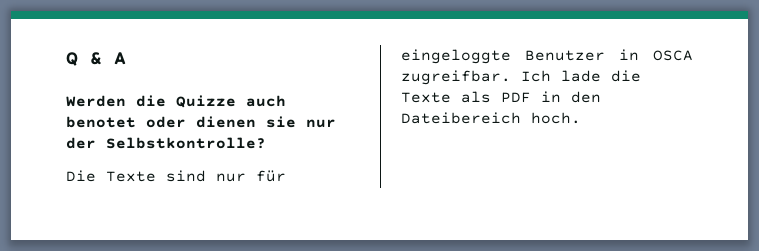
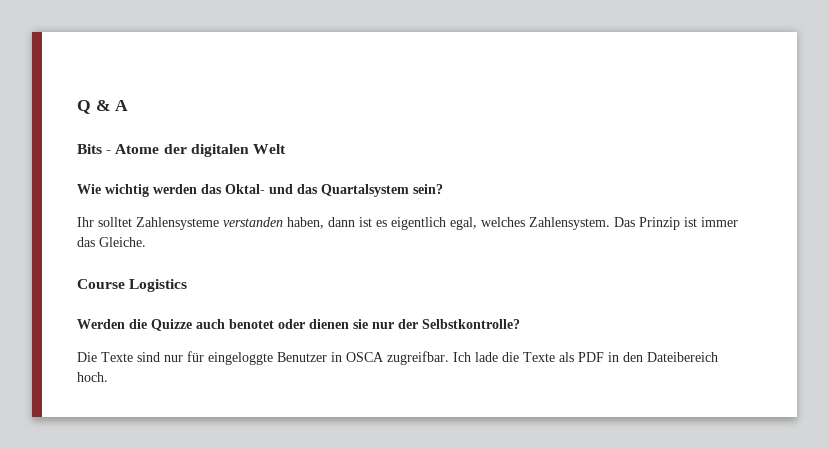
+ Bits - Atome der digitalen Welt
+ Wie wichtig werden das Oktal- und das Quartalsystem sein?
+ Ihr solltet Zahlensysteme verstanden haben, dann ist es eigentlich egal, welches Zahlensystem. Das Prinzip ist immer das Gleiche.
+ Course Logistics

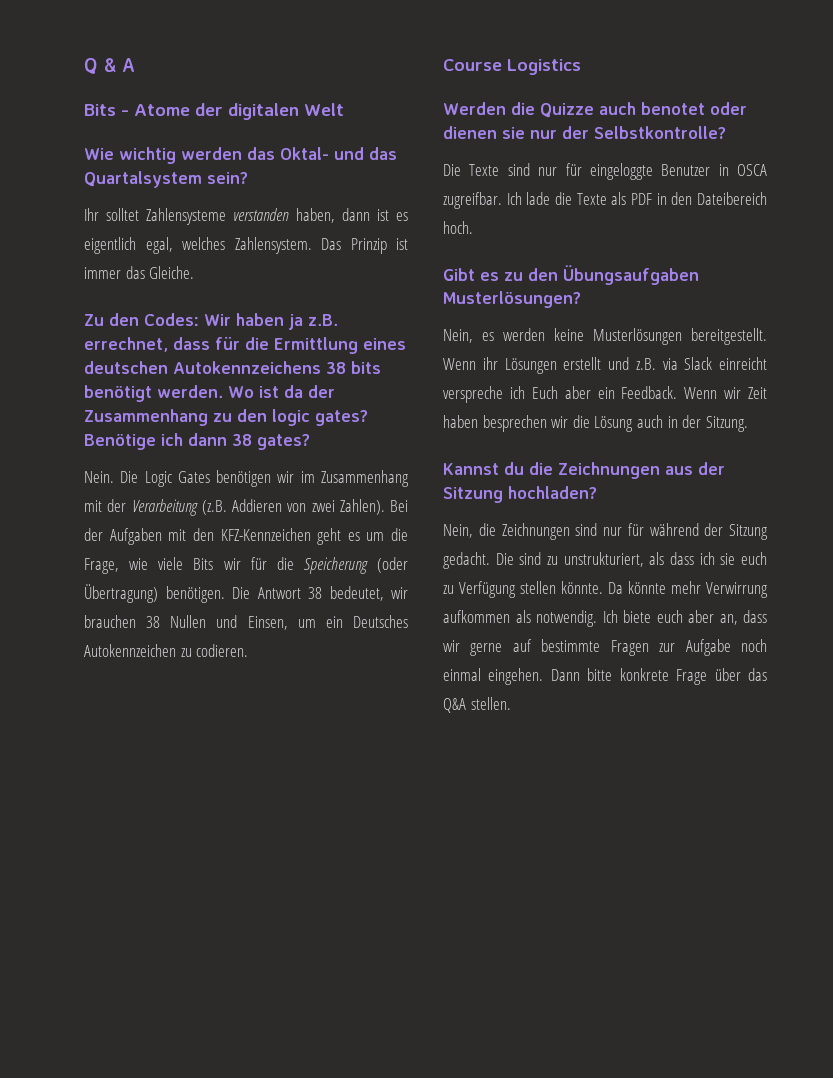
+ Zu den Codes: Wir haben ja z.B. errechnet, dass für die Ermittlung eines deutschen Autokennzeichens 38 bits benötigt werden. Wo ist da der Zusammenhang zu den logic gates? Benötige ich dann 38 gates?
+ Nein. Die Logic Gates benötigen wir im Zusammenhang mit der Verarbeitung (z.B. Addieren von zwei Zahlen). Bei der Aufgaben mit den KFZ-Kennzeichen geht es um die Frage, wie viele Bits wir für die Speicherung (oder Übertragung) benötigen. Die Antwort 38 bedeutet, wir brauchen 38 Nullen und Einsen, um ein Deutsches Autokennzeichen zu codieren.
+ Gibt es zu den Übungsaufgaben Musterlösungen?
+ Nein, es werden keine Musterlösungen bereitgestellt. Wenn ihr Lösungen erstellt und z.B. via Slack einreicht verspreche ich Euch aber ein Feedback. Wenn wir Zeit haben besprechen wir die Lösung auch in der Sitzung.
+ Kannst du die Zeichnungen aus der Sitzung hochladen?
+ Nein, die Zeichnungen sind nur für während der Sitzung gedacht. Die sind zu unstrukturiert, als dass ich sie euch zu Verfügung stellen könnte. Da könnte mehr Verwirrung aufkommen als notwendig. Ich biete euch aber an, dass wir gerne auf bestimmte Fragen zur Aufgabe noch einmal eingehen. Dann bitte konkrete Frage über das Q&A stellen.

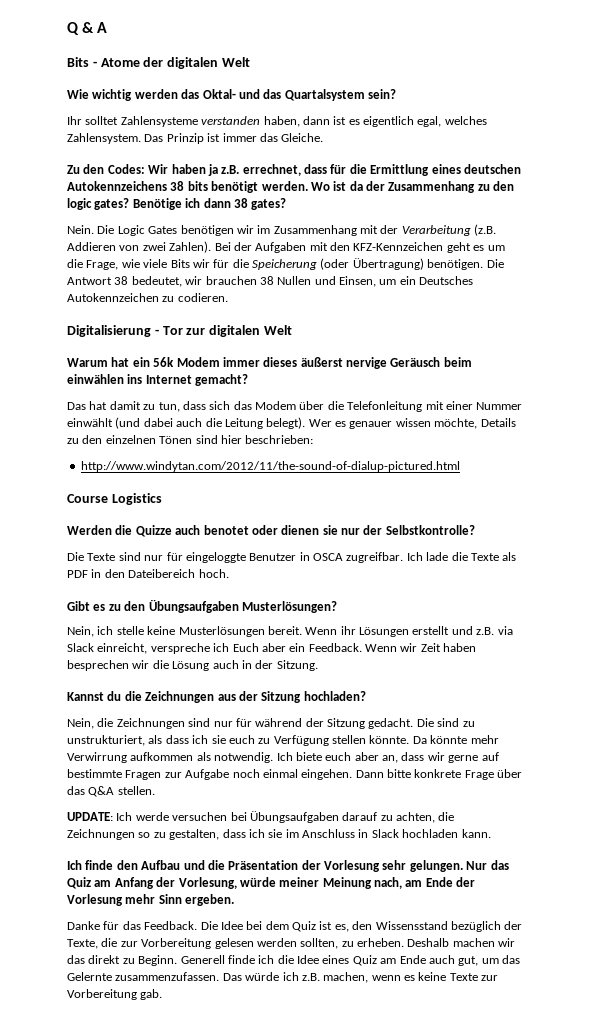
+ Digitalisierung - Tor zur digitalen Welt
+ Warum hat ein 56k Modem immer dieses äußerst nervige Geräusch beim einwählen ins Internet gemacht?
+ Das hat damit zu tun, dass sich das Modem über die Telefonleitung mit einer Nummer einwählt (und dabei auch die Leitung belegt). Wer es genauer wissen möchte, Details zu den einzelnen Tönen sind hier beschrieben:
+ http://www.windytan.com/2012/11/the-sound-of-dialup-pictured.html
- Nein, es werden keine Musterlösungen bereitgestellt.
+ Nein, ich stelle keine Musterlösungen bereit.
- Wenn ihr Lösungen erstellt und z.B. via Slack einreicht verspreche ich Euch aber ein Feedback.
+ Wenn ihr Lösungen erstellt und z.B. via Slack einreicht, verspreche ich Euch aber ein Feedback.
+ UPDATE: Ich werde versuchen bei Übungsaufgaben darauf zu achten, die Zeichnungen so zu gestalten, dass ich sie im Anschluss in Slack hochladen kann.
+ Ich finde den Aufbau und die Präsentation der Vorlesung sehr gelungen. Nur das Quiz am Anfang der Vorlesung, würde meiner Meinung nach, am Ende der Vorlesung mehr Sinn ergeben.
+ Danke für das Feedback. Die Idee bei dem Quiz ist es, den Wissensstand bezüglich der Texte, die zur Vorbereitung gelesen werden sollten, zu erheben. Deshalb machen wir das direkt zu Beginn. Generell finde ich die Idee eines Quiz am Ende auch gut, um das Gelernte zusammenzufassen. Das würde ich z.B. machen, wenn es keine Texte zur Vorbereitung gab.

